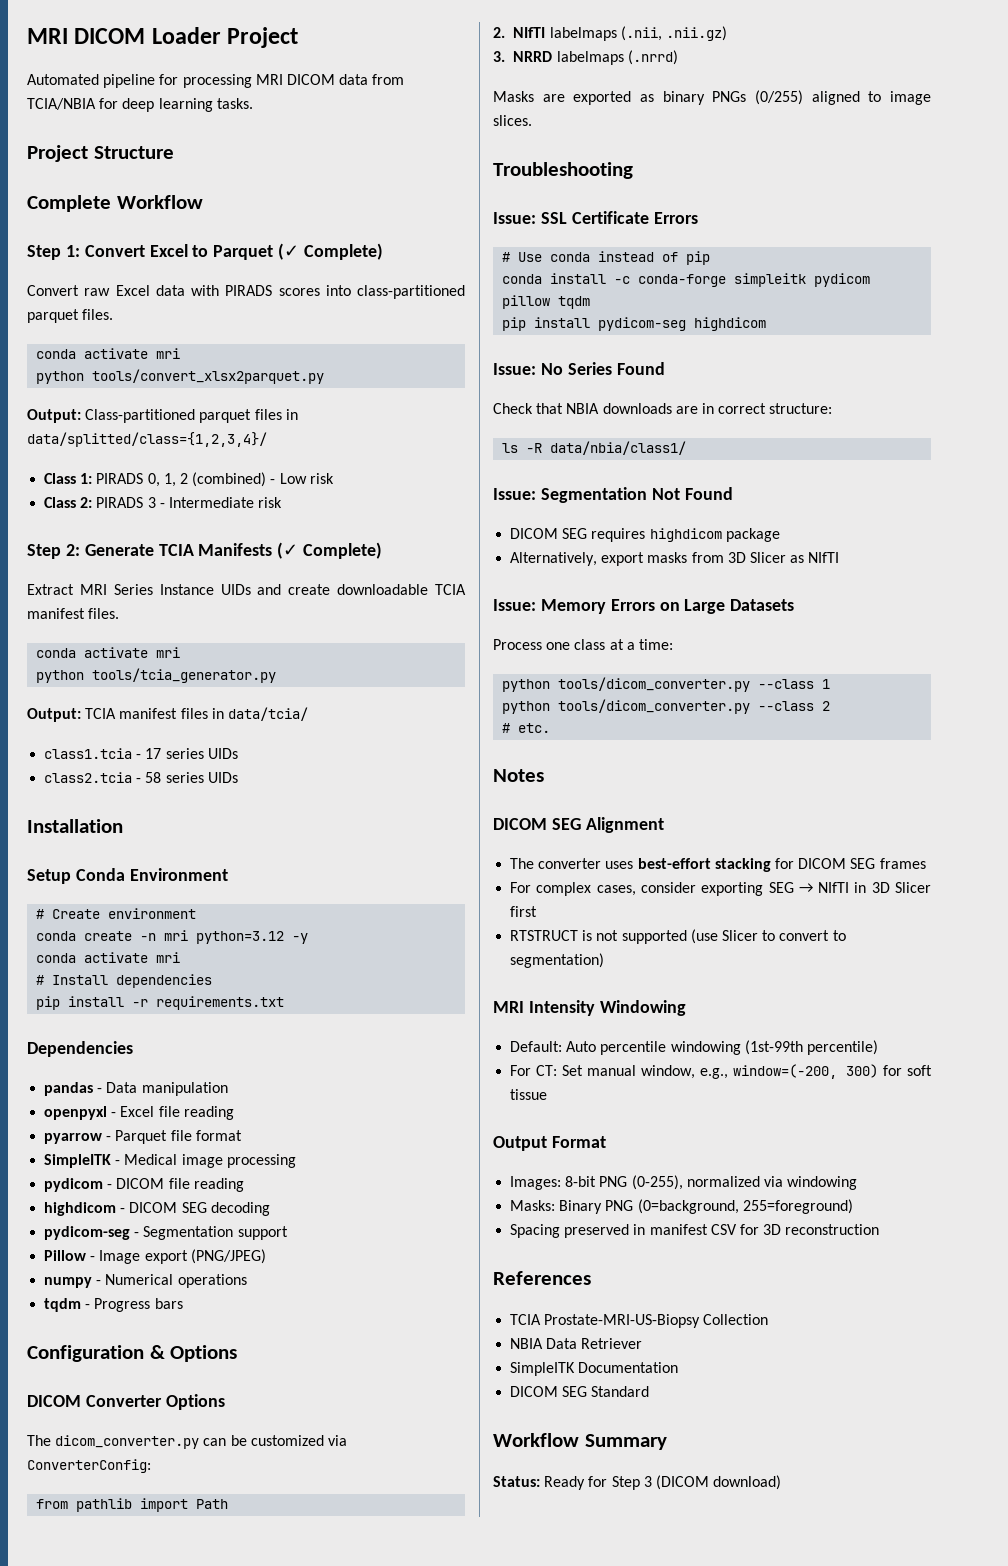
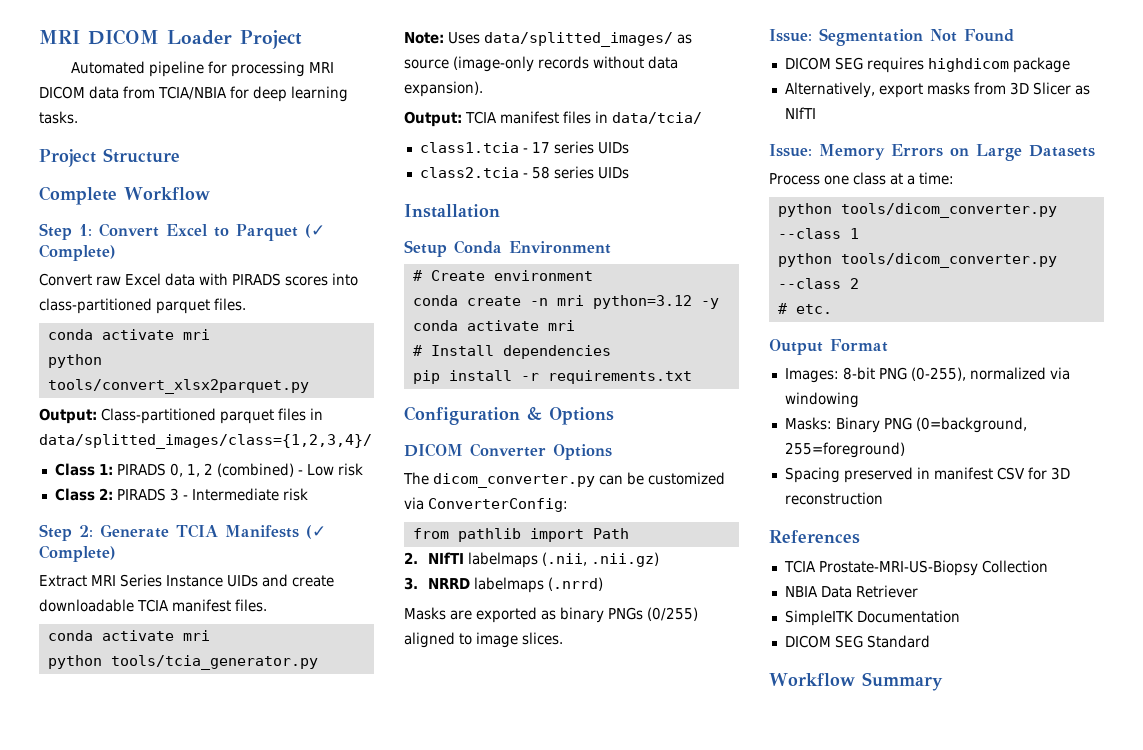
- Output: Class-partitioned parquet files in data/splitted/class={1,2,3,4}/
+ Output: Class-partitioned parquet files in data/splitted_images/class={1,2,3,4}/
+ Note: Uses data/splitted_images/ as source (image-only records without data expansion).
- Dependencies
- pandas - Data manipulation
- openpyxl - Excel file reading
- pyarrow - Parquet file format
- SimpleITK - Medical image processing
- pydicom - DICOM file reading
- highdicom - DICOM SEG decoding
- pydicom-seg - Segmentation support
- Pillow - Image export (PNG/JPEG)
- numpy - Numerical operations
- tqdm - Progress bars
- Troubleshooting
- Issue: SSL Certificate Errors
- # Use conda instead of pip
- conda install -c conda-forge simpleitk pydicom pillow tqdm
- pip install pydicom-seg highdicom
- Issue: No Series Found
- Check that NBIA downloads are in correct structure:
- ls -R data/nbia/class1/
- Notes
- DICOM SEG Alignment
- The converter uses best-effort stacking for DICOM SEG frames
- For complex cases, consider exporting SEG → NIfTI in 3D Slicer first
- RTSTRUCT is not supported (use Slicer to convert to segmentation)
- MRI Intensity Windowing
- Default: Auto percentile windowing (1st-99th percentile)
- For CT: Set manual window, e.g., window=(-200, 300) for soft tissue
- Status: Ready for Step 3 (DICOM download)

